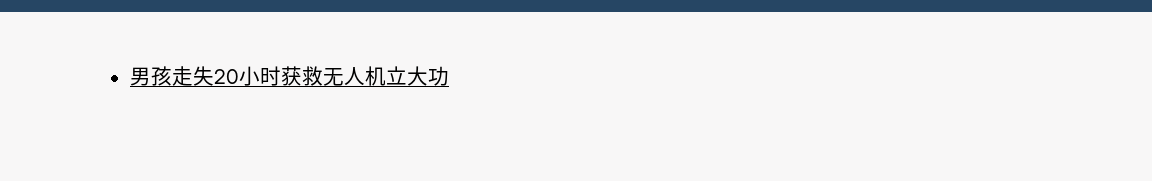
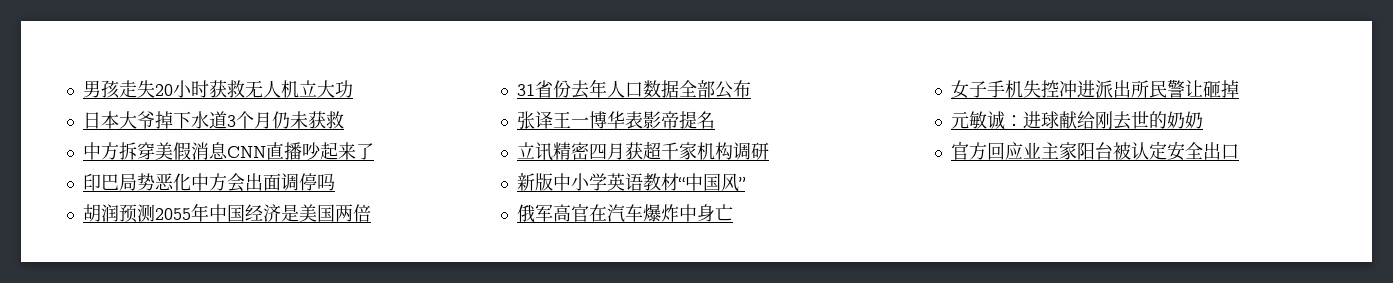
+ 日本大爷掉下水道3个月仍未获救
+ 中方拆穿美假消息CNN直播吵起来了
+ 印巴局势恶化中方会出面调停吗
+ 胡润预测2055年中国经济是美国两倍
+ 31省份去年人口数据全部公布
+ 张译王一博华表影帝提名
+ 立讯精密四月获超千家机构调研
+ 新版中小学英语教材“中国风”
+ 俄军高官在汽车爆炸中身亡
+ 女子手机失控冲进派出所民警让砸掉
+ 元敏诚：进球献给刚去世的奶奶
+ 官方回应业主家阳台被认定安全出口

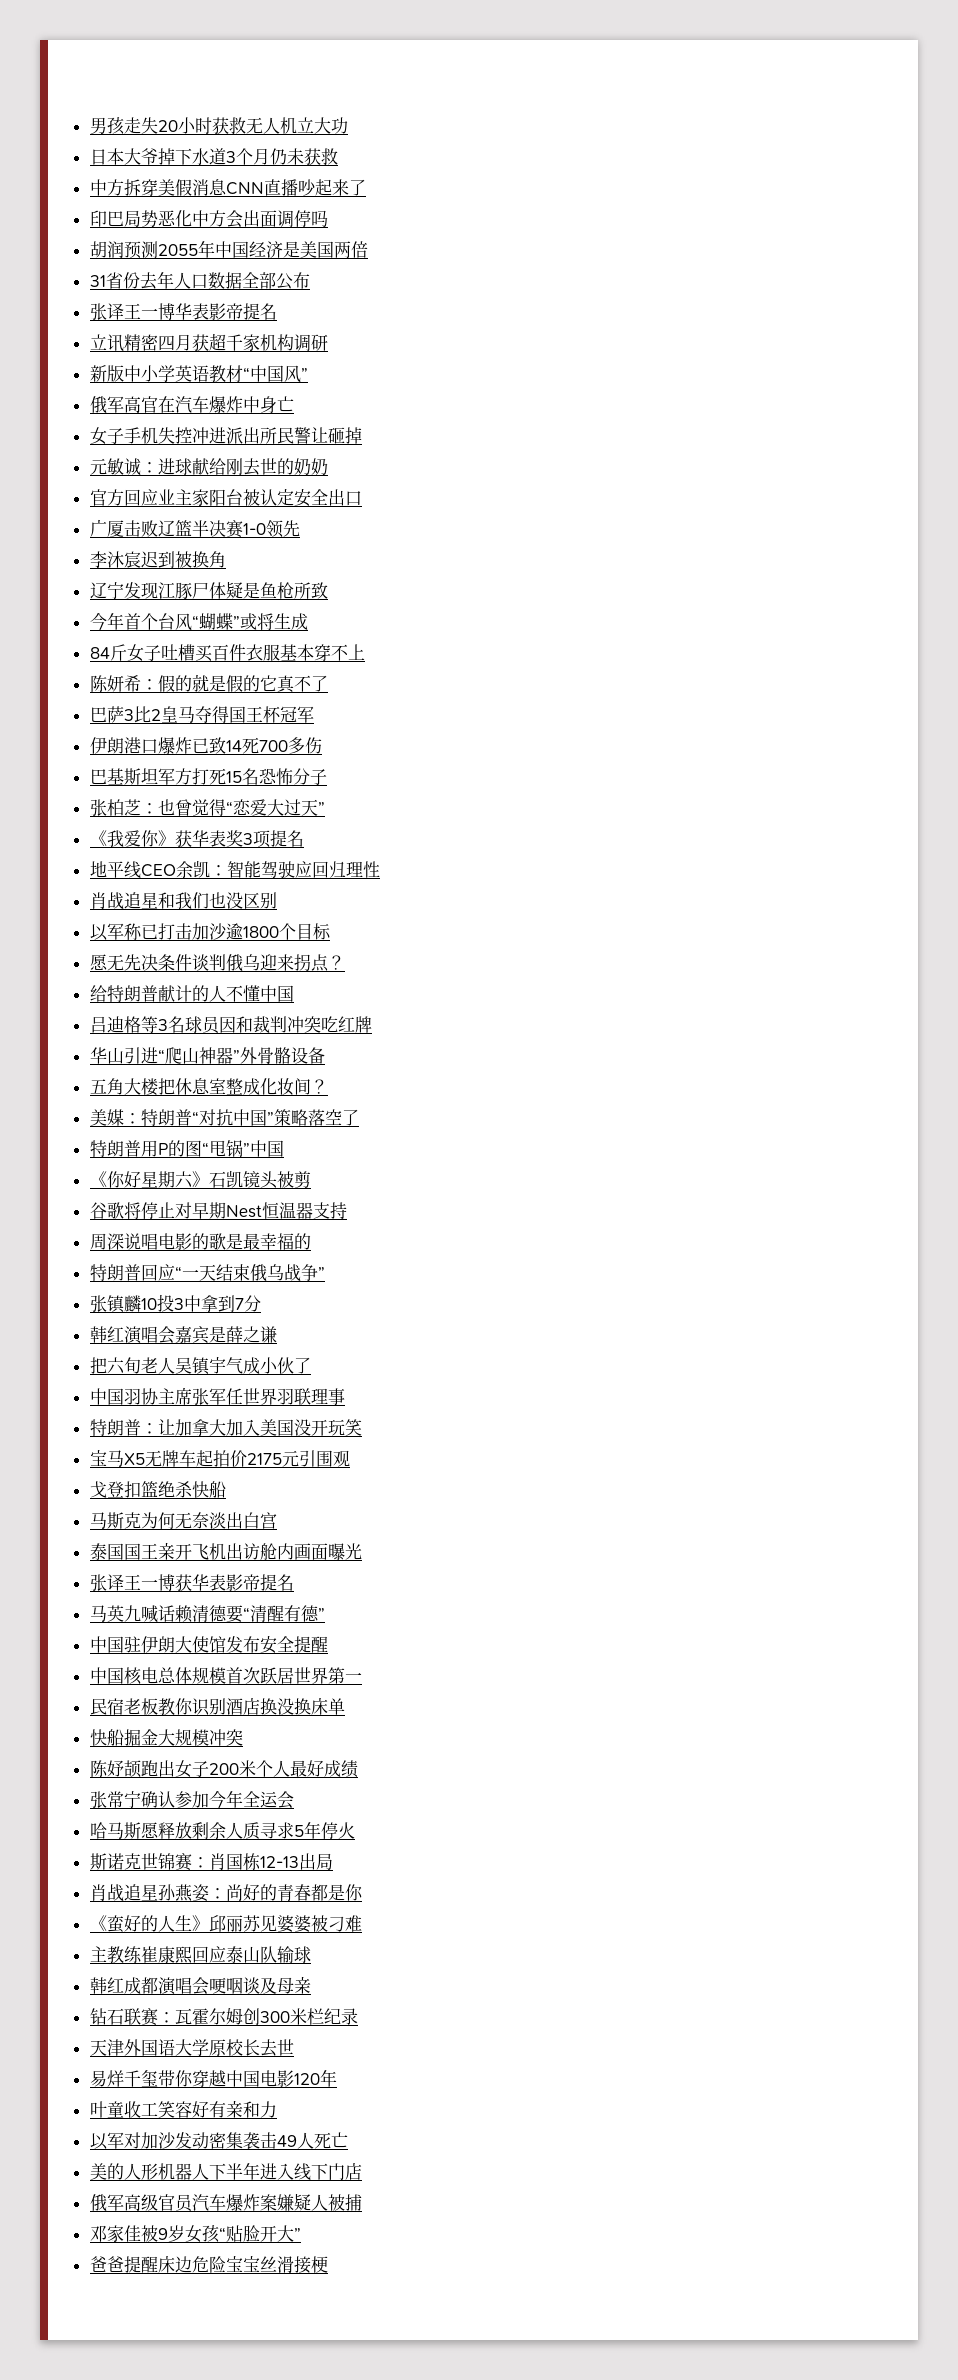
+ 广厦击败辽篮半决赛1-0领先
+ 李沐宸迟到被换角
+ 辽宁发现江豚尸体疑是鱼枪所致
+ 今年首个台风“蝴蝶”或将生成
+ 84斤女子吐槽买百件衣服基本穿不上
+ 陈妍希：假的就是假的它真不了
+ 巴萨3比2皇马夺得国王杯冠军
+ 伊朗港口爆炸已致14死700多伤
+ 巴基斯坦军方打死15名恐怖分子
+ 张柏芝：也曾觉得“恋爱大过天”
+ 《我爱你》获华表奖3项提名
+ 地平线CEO余凯：智能驾驶应回归理性
+ 肖战追星和我们也没区别
+ 以军称已打击加沙逾1800个目标
+ 愿无先决条件谈判俄乌迎来拐点？
+ 给特朗普献计的人不懂中国
+ 吕迪格等3名球员因和裁判冲突吃红牌
+ 华山引进“爬山神器”外骨骼设备
+ 五角大楼把休息室整成化妆间？
+ 美媒：特朗普“对抗中国”策略落空了
+ 特朗普用P的图“甩锅”中国
+ 《你好星期六》石凯镜头被剪
+ 谷歌将停止对早期Nest恒温器支持
+ 周深说唱电影的歌是最幸福的
+ 特朗普回应“一天结束俄乌战争”
+ 张镇麟10投3中拿到7分
+ 韩红演唱会嘉宾是薛之谦
+ 把六旬老人吴镇宇气成小伙了
+ 中国羽协主席张军任世界羽联理事
+ 特朗普：让加拿大加入美国没开玩笑
+ 宝马X5无牌车起拍价2175元引围观
+ 戈登扣篮绝杀快船
+ 马斯克为何无奈淡出白宫
+ 泰国国王亲开飞机出访舱内画面曝光
+ 张译王一博获华表影帝提名
+ 马英九喊话赖清德要“清醒有德”
+ 中国驻伊朗大使馆发布安全提醒
+ 中国核电总体规模首次跃居世界第一
+ 民宿老板教你识别酒店换没换床单
+ 快船掘金大规模冲突
+ 陈妤颉跑出女子200米个人最好成绩
+ 张常宁确认参加今年全运会
+ 哈马斯愿释放剩余人质寻求5年停火
+ 斯诺克世锦赛：肖国栋12-13出局
+ 肖战追星孙燕姿：尚好的青春都是你
+ 《蛮好的人生》邱丽苏见婆婆被刁难
+ 主教练崔康熙回应泰山队输球
+ 韩红成都演唱会哽咽谈及母亲
+ 钻石联赛：瓦霍尔姆创300米栏纪录
+ 天津外国语大学原校长去世
+ 易烊千玺带你穿越中国电影120年
+ 叶童收工笑容好有亲和力
+ 以军对加沙发动密集袭击49人死亡
+ 美的人形机器人下半年进入线下门店
+ 俄军高级官员汽车爆炸案嫌疑人被捕
+ 邓家佳被9岁女孩“贴脸开大”
+ 爸爸提醒床边危险宝宝丝滑接梗

